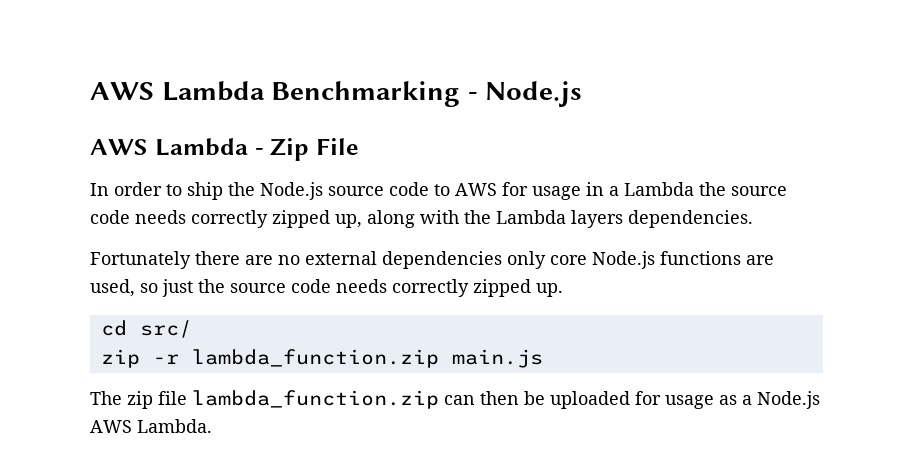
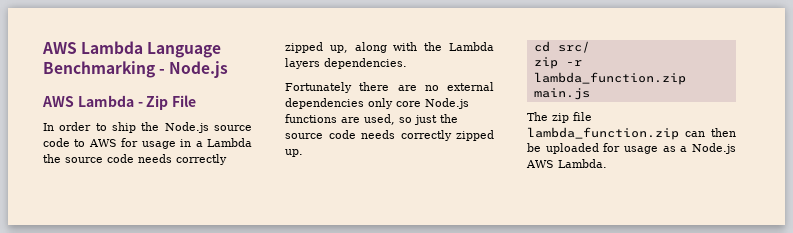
- AWS Lambda Benchmarking - Node.js
+ AWS Lambda Language Benchmarking - Node.js

